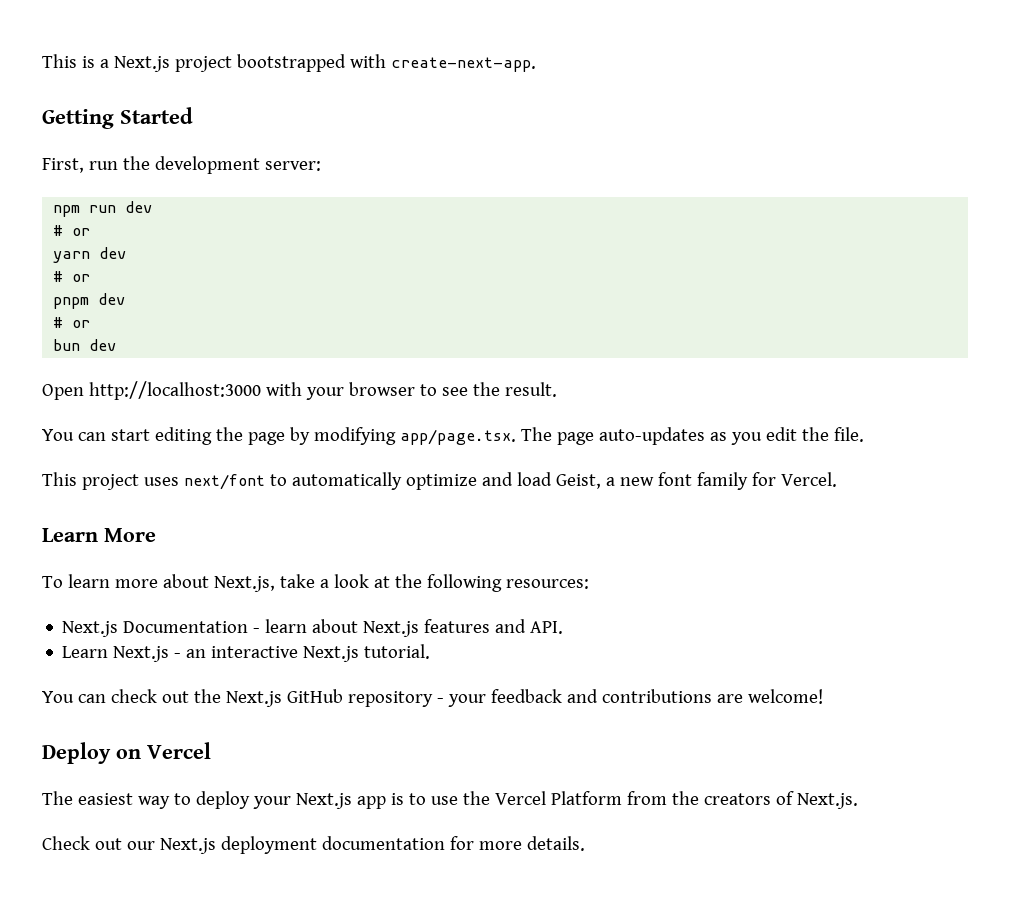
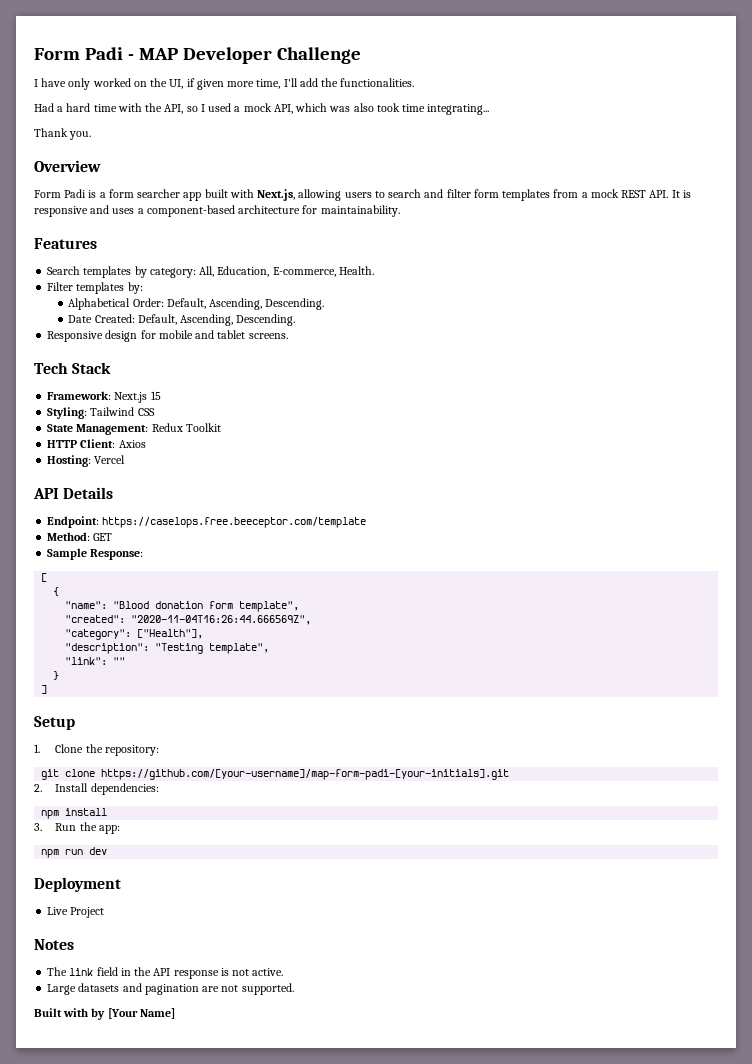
- This is a Next.js project bootstrapped with create-next-app.
- Getting Started
- First, run the development server:
+ Form Padi - MAP Developer Challenge
+ I have only worked on the UI, if given more time, I'll add the functionalities.
+ Had a hard time with the API, so I used a mock API, which was also took time integrating...
+ Thank you.
+ Overview
+ Form Padi is a form searcher app built with Next.js, allowing users to search and filter form templates from a mock REST API. It is responsive and uses a component-based architecture for maintainability.
+ Features
+ Search templates by category: All, Education, E-commerce, Health.
+ Filter templates by:
+ Alphabetical Order: Default, Ascending, Descending.
+ Date Created: Default, Ascending, Descending.
+ Responsive design for mobile and tablet screens.
+ Tech Stack
+ Framework: Next.js 15
+ Styling: Tailwind CSS
+ State Management: Redux Toolkit
+ HTTP Client: Axios
+ Hosting: Vercel
+ API Details
+ Endpoint: https://caselops.free.beeceptor.com/template
+ Method: GET
+ Sample Response:
+ [
+ {
+ "name": "Blood donation form template",
+ "created": "2020-11-04T16:26:44.666569Z",
+ "category": ["Health"],
+ "description": "Testing template",
+ "link": ""
+ }
+ ]
+ Setup
+ 1. Clone the repository:
+ git clone https://github.com/[your-username]/map-form-padi-[your-initials].git
+ 2. Install dependencies:
+ npm install
+ 3. Run the app:
  npm run dev
- # or
- yarn dev
- # or
- pnpm dev
- # or
- bun dev
- Open http://localhost:3000 with your browser to see the result.
- You can start editing the page by modifying app/page.tsx. The page auto-updates as you edit the file.
- This project uses next/font to automatically optimize and load Geist, a new font family for Vercel.
- Learn More
- To learn more about Next.js, take a look at the following resources:
- Next.js Documentation - learn about Next.js features and API.
- Learn Next.js - an interactive Next.js tutorial.
- You can check out the Next.js GitHub repository - your feedback and contributions are welcome!
- Deploy on Vercel
- The easiest way to deploy your Next.js app is to use the Vercel Platform from the creators of Next.js.
- Check out our Next.js deployment documentation for more details.
+ Deployment
+ Live Project
+ Notes
+ The link field in the API response is not active.
+ Large datasets and pagination are not supported.
+ Built with by [Your Name]

